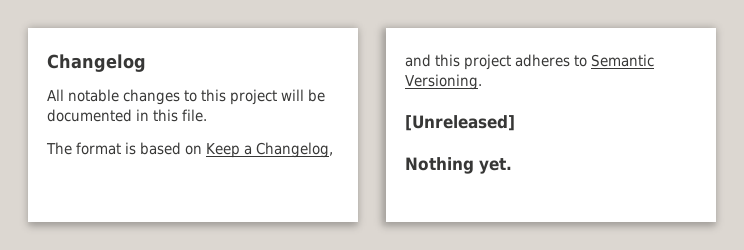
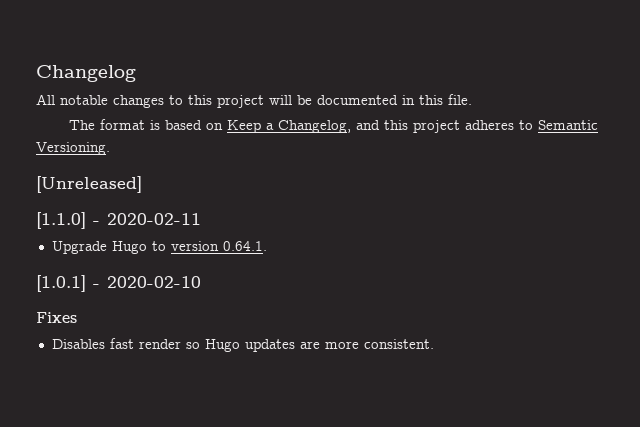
- Nothing yet.
+ [1.1.0] - 2020-02-11
+ Upgrade Hugo to version 0.64.1.
+ [1.0.1] - 2020-02-10
+ Fixes
+ Disables fast render so Hugo updates are more consistent.

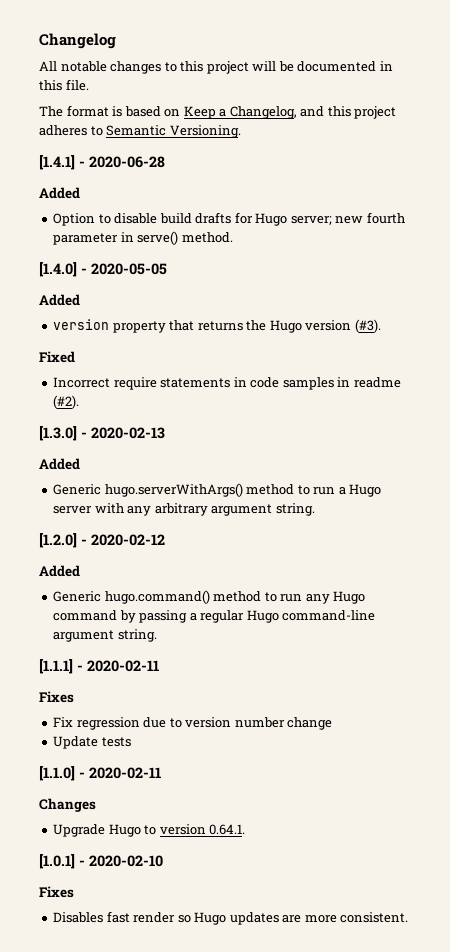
- [Unreleased]
+ [1.4.1] - 2020-06-28
+ Added
+ Option to disable build drafts for Hugo server; new fourth parameter in serve() method.
+ [1.4.0] - 2020-05-05
+ Added
+ version property that returns the Hugo version (#3).
+ Fixed
+ Incorrect require statements in code samples in readme (#2).
+ [1.3.0] - 2020-02-13
+ Added
+ Generic hugo.serverWithArgs() method to run a Hugo server with any arbitrary argument string.
+ [1.2.0] - 2020-02-12
+ Added
+ Generic hugo.command() method to run any Hugo command by passing a regular Hugo command-line argument string.
+ [1.1.1] - 2020-02-11
+ Fixes
+ Fix regression due to version number change
+ Update tests
+ Changes

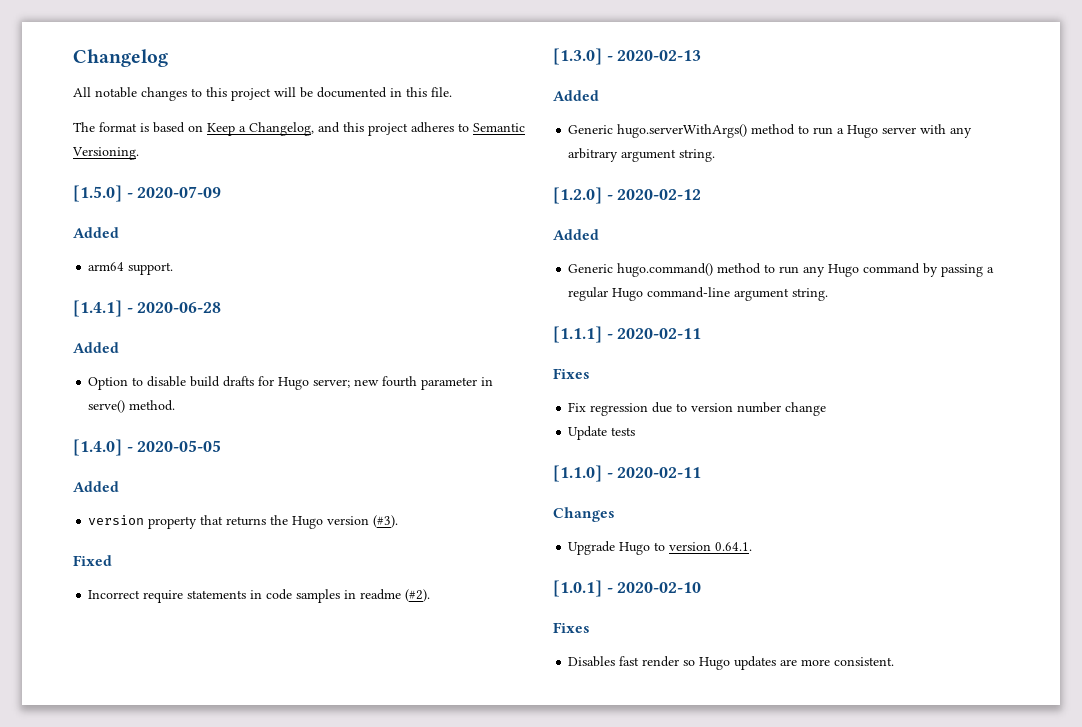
+ [1.5.0] - 2020-07-09
+ Added
+ arm64 support.

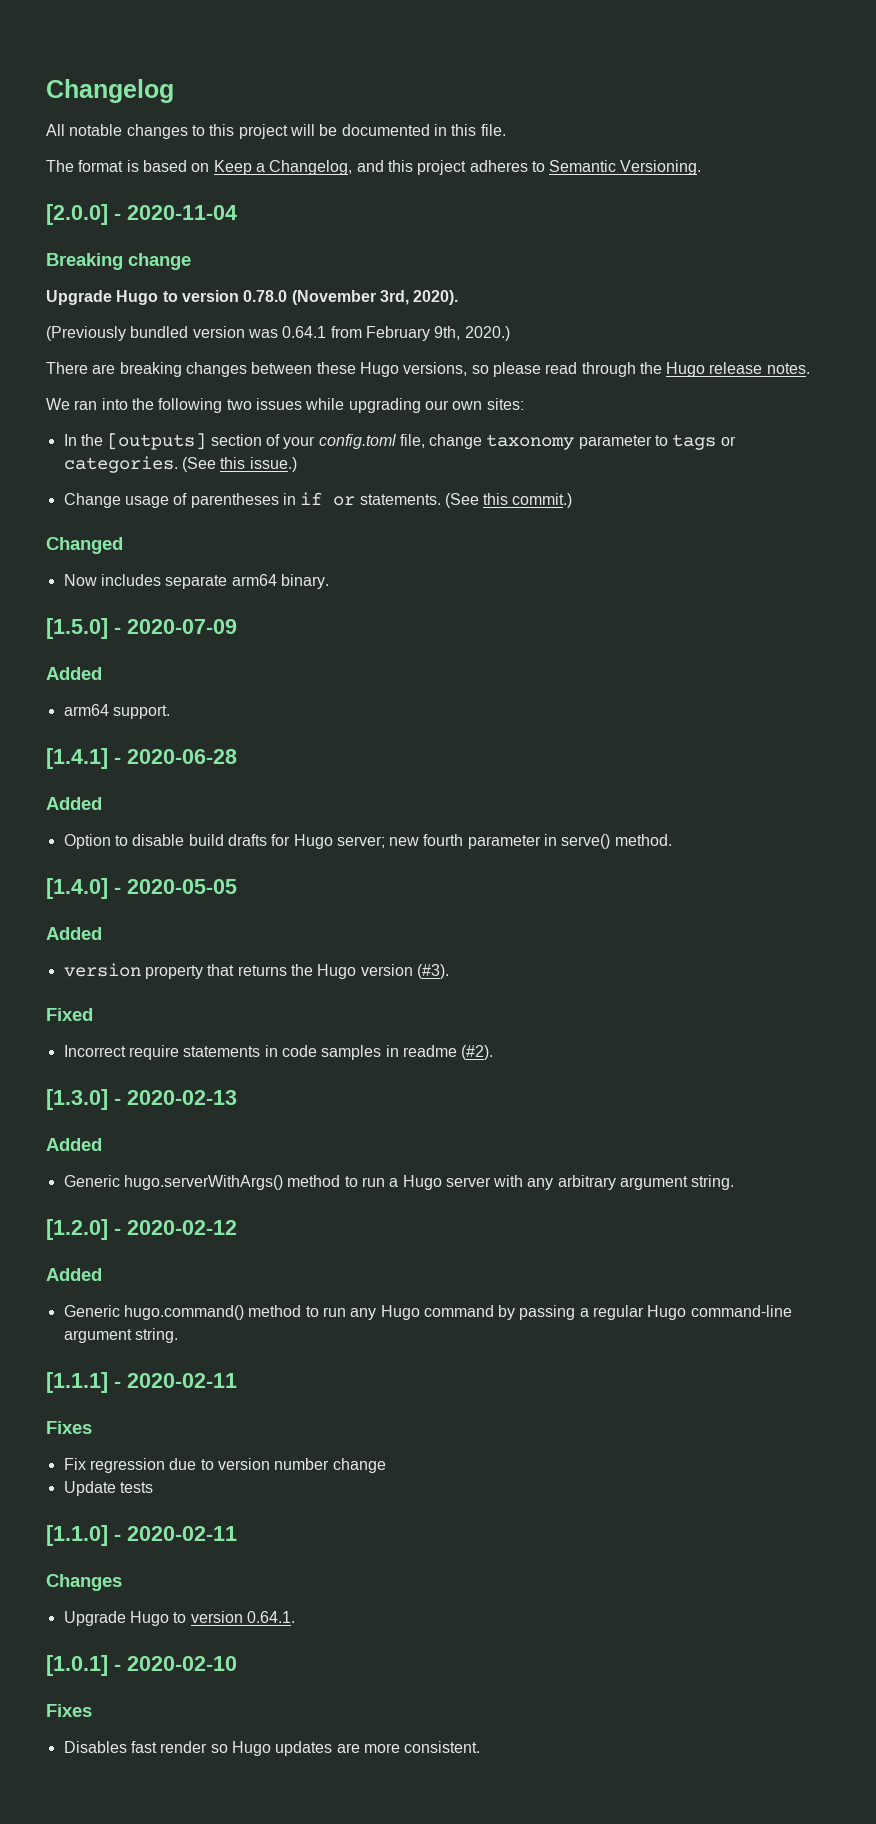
+ [2.0.0] - 2020-11-04
+ Breaking change
+ Upgrade Hugo to version 0.78.0 (November 3rd, 2020).
+ (Previously bundled version was 0.64.1 from February 9th, 2020.)
+ There are breaking changes between these Hugo versions, so please read through the Hugo release notes.
+ We ran into the following two issues while upgrading our own sites:
+ In the [outputs] section of your config.toml file, change taxonomy parameter to tags or categories. (See this issue.)
+ Change usage of parentheses in if or statements. (See this commit.)
+ Changed
+ Now includes separate arm64 binary.

